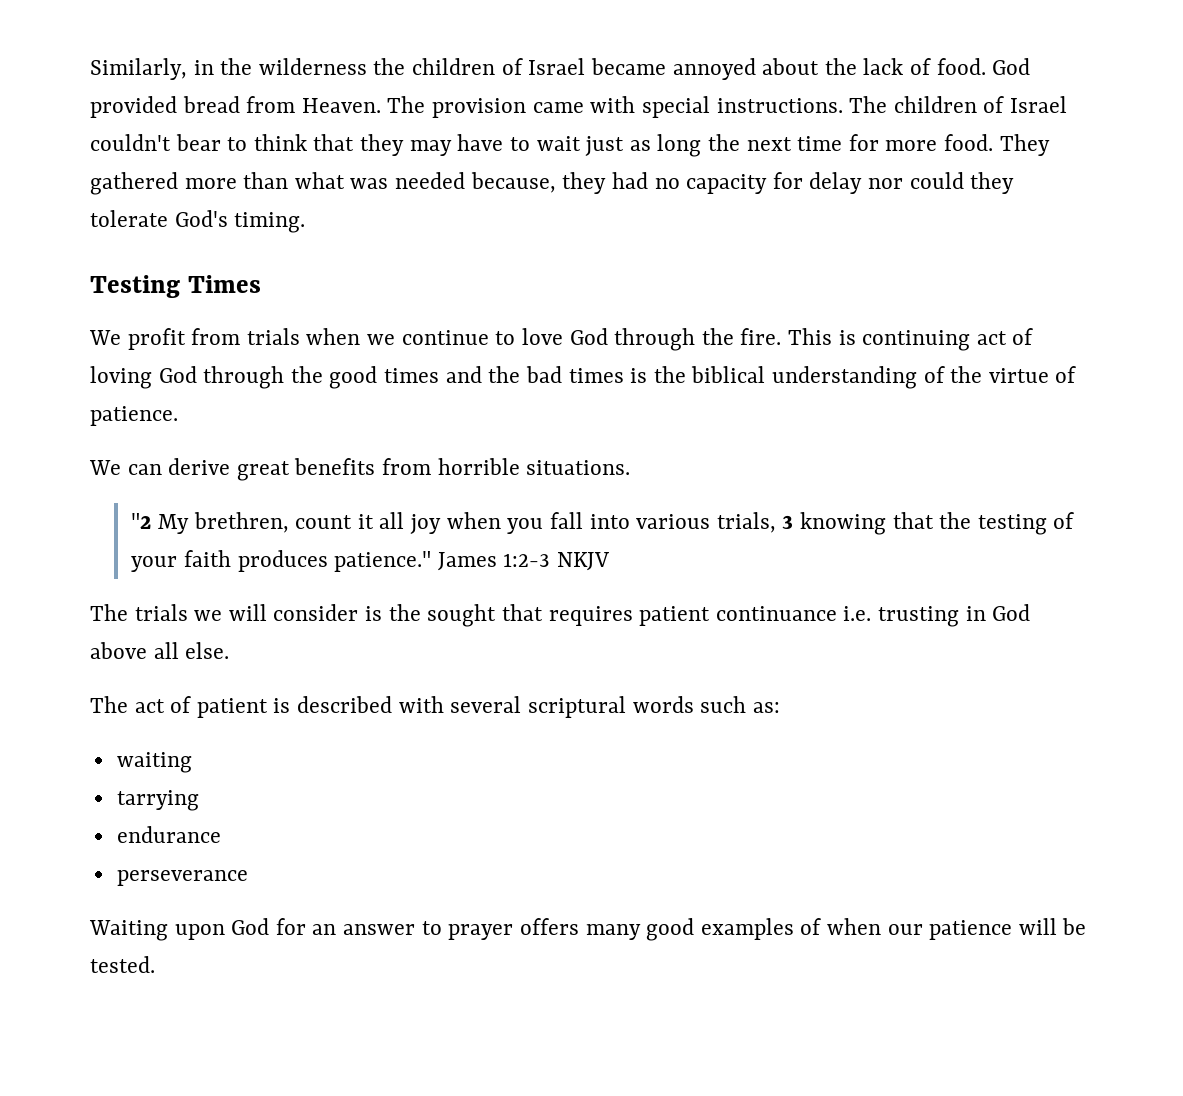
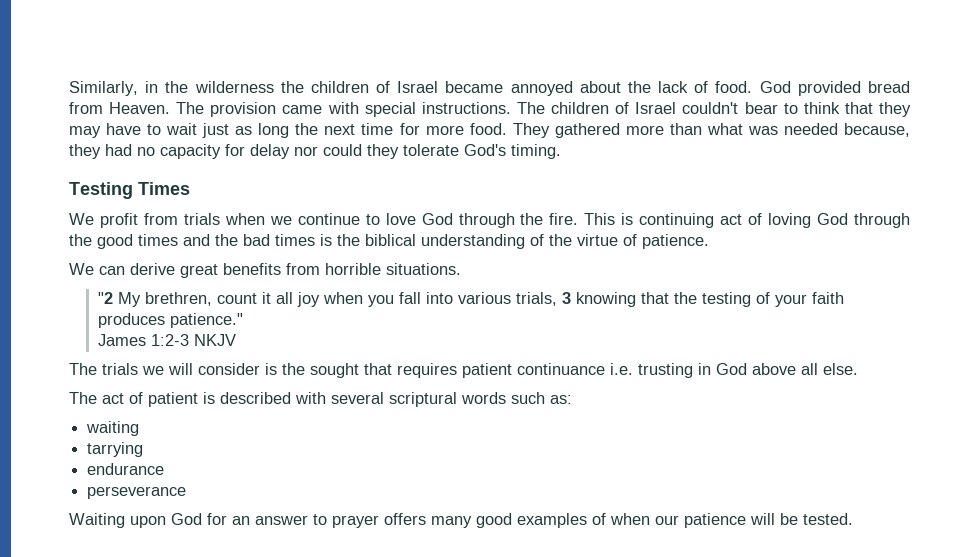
- "2 My brethren, count it all joy when you fall into various trials, 3 knowing that the testing of your faith produces patience." James 1:2-3 NKJV
+ "2 My brethren, count it all joy when you fall into various trials, 3 knowing that the testing of your faith produces patience."
+ James 1:2-3 NKJV

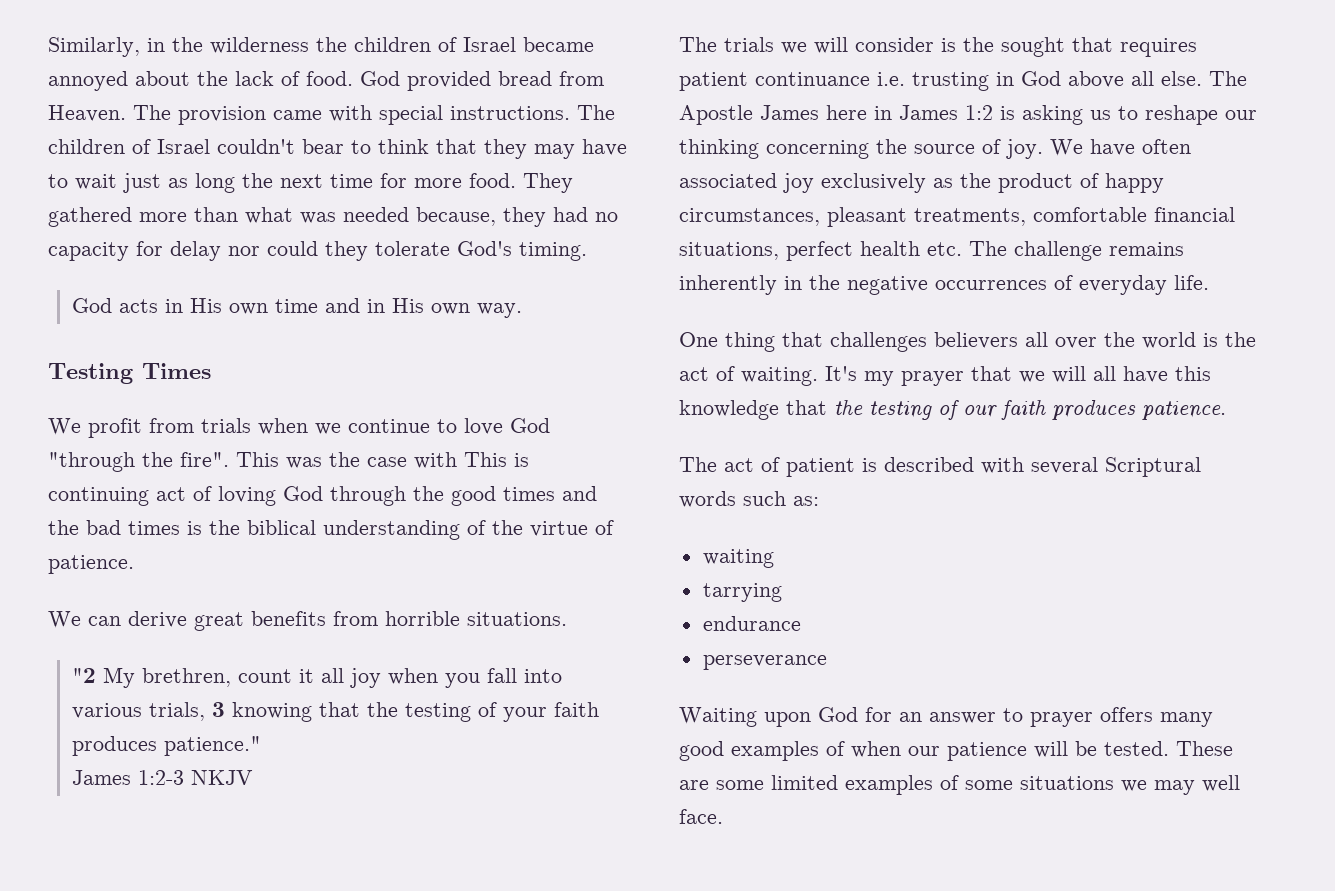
+ God acts in His own time and in His own way.
- We profit from trials when we continue to love God through the fire. This is continuing act of loving God through the good times and the bad times is the biblical understanding of the virtue of patience.
+ We profit from trials when we continue to love God "through the fire". This was the case with This is continuing act of loving God through the good times and the bad times is the biblical understanding of the virtue of patience.
+ The Apostle James here in James 1:2 is asking us to reshape our thinking concerning the source of joy. We have often associated joy exclusively as the product of happy circumstances, pleasant treatments, comfortable financial situations, perfect health etc. The challenge remains inherently in the negative occurrences of everyday life.
+ One thing that challenges believers all over the world is the act of waiting. It's my prayer that we will all have this knowledge that the testing of our faith produces patience.
- The act of patient is described with several scriptural words such as:
+ The act of patient is described with several Scriptural words such as:
+ These are some limited examples of some situations we may well face.

